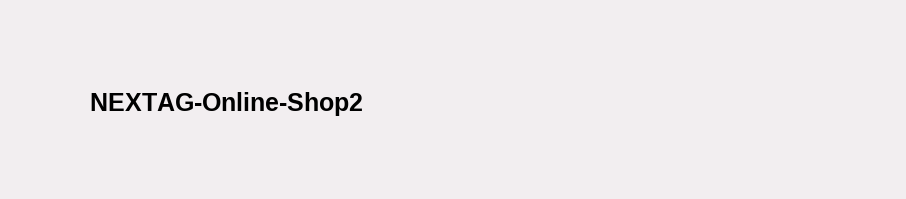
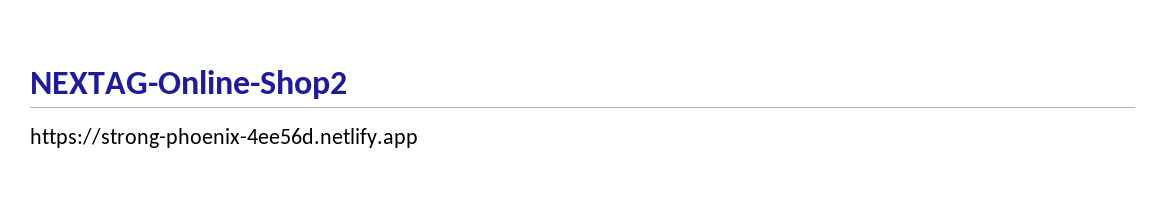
+ https://strong-phoenix-4ee56d.netlify.app

